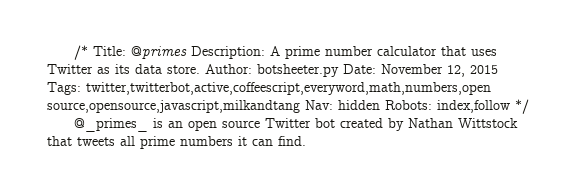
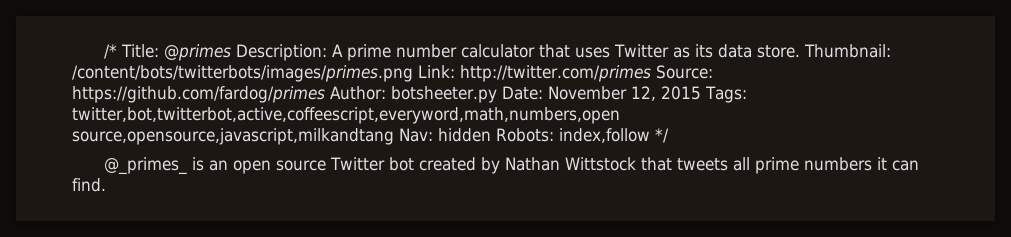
- Author: botsheeter.py Date: November 12, 2015 Tags: twitter,twitterbot,active,coffeescript,everyword,math,numbers,open source,opensource,javascript,milkandtang Nav: hidden Robots: index,follow */
+ Thumbnail: /content/bots/twitterbots/images/primes.png Link: http://twitter.com/primes Source: https://github.com/fardog/primes Author: botsheeter.py Date: November 12, 2015 Tags: twitter,bot,twitterbot,active,coffeescript,everyword,math,numbers,open source,opensource,javascript,milkandtang Nav: hidden Robots: index,follow */

